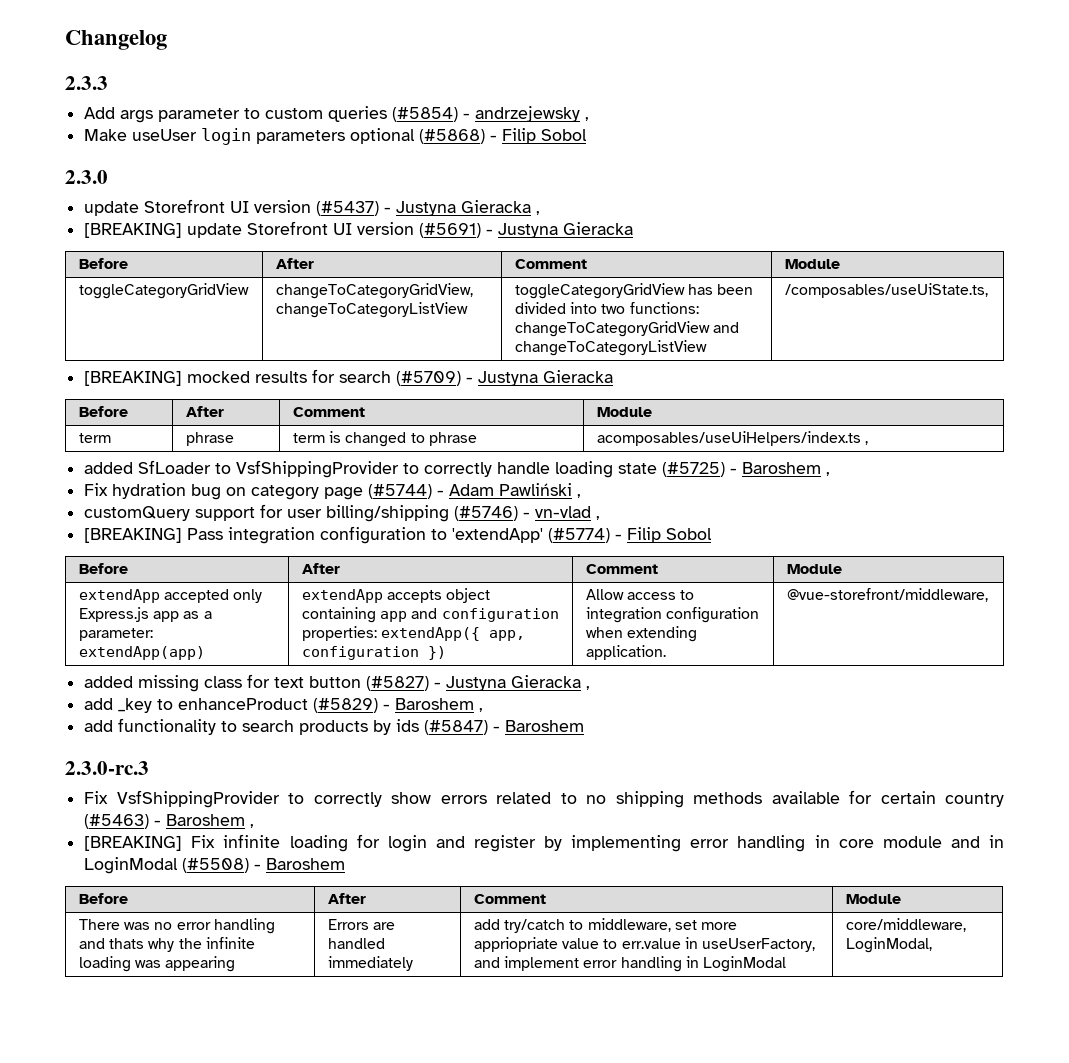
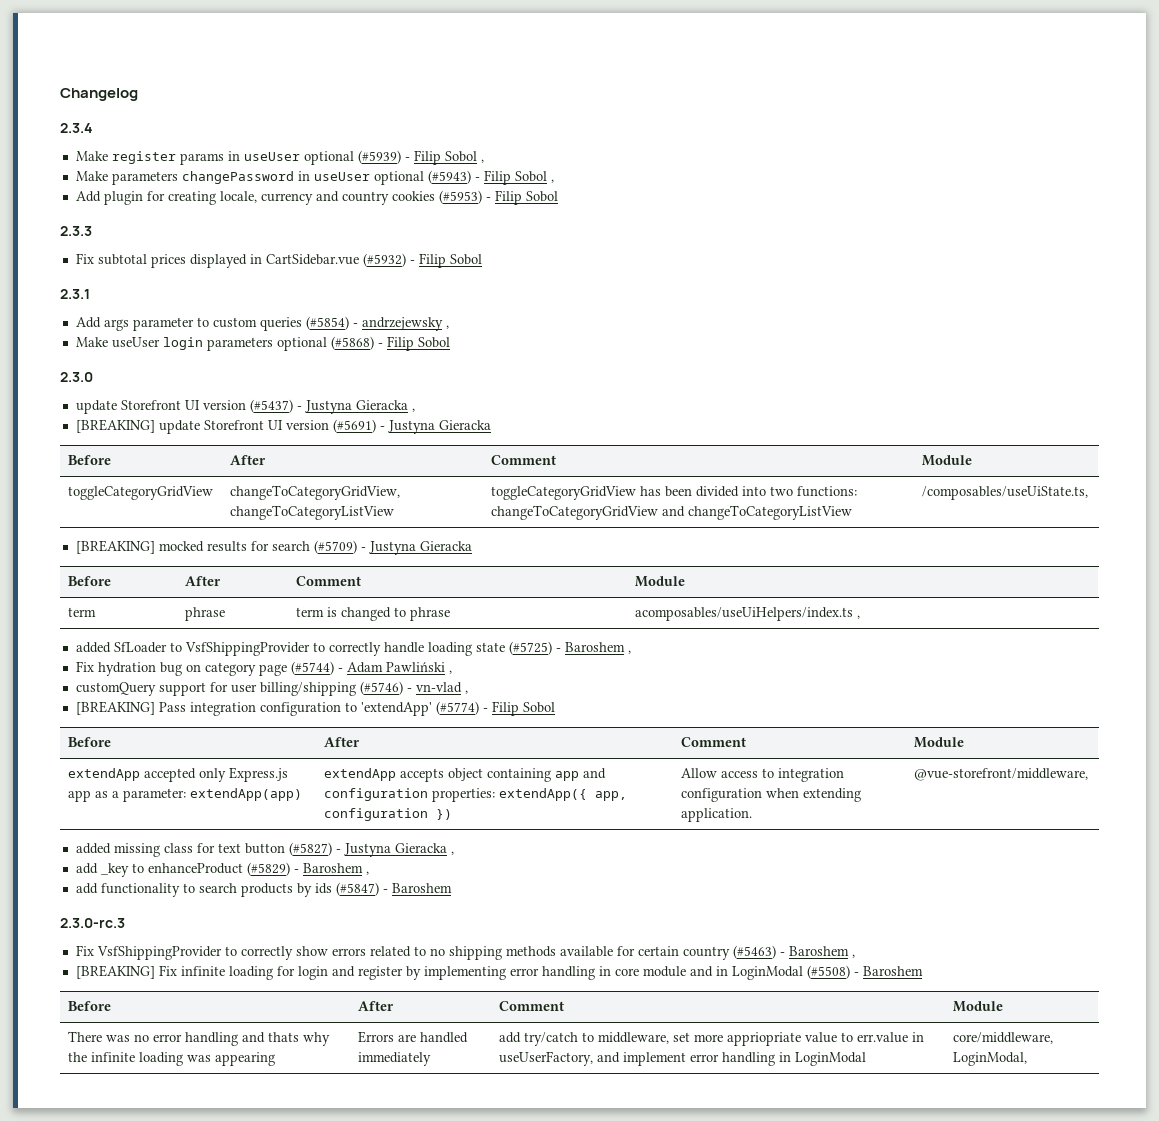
+ 2.3.4
+ Make register params in useUser optional (#5939) - Filip Sobol ,
+ Make parameters changePassword in useUser optional (#5943) - Filip Sobol ,
+ Add plugin for creating locale, currency and country cookies (#5953) - Filip Sobol
  2.3.3
+ Fix subtotal prices displayed in CartSidebar.vue (#5932) - Filip Sobol
+ 2.3.1

